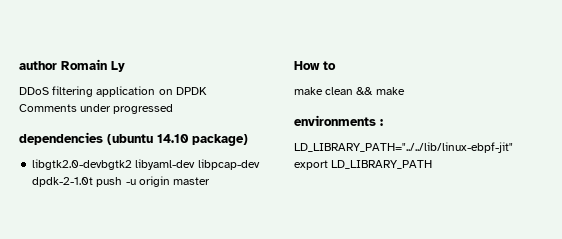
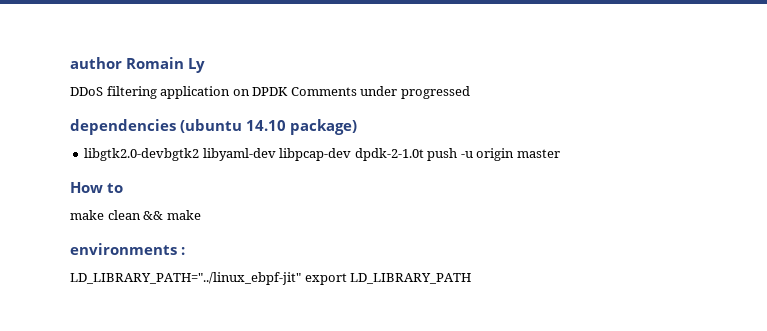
- LD_LIBRARY_PATH="../../lib/linux-ebpf-jit" export LD_LIBRARY_PATH
+ LD_LIBRARY_PATH="../linux_ebpf-jit" export LD_LIBRARY_PATH

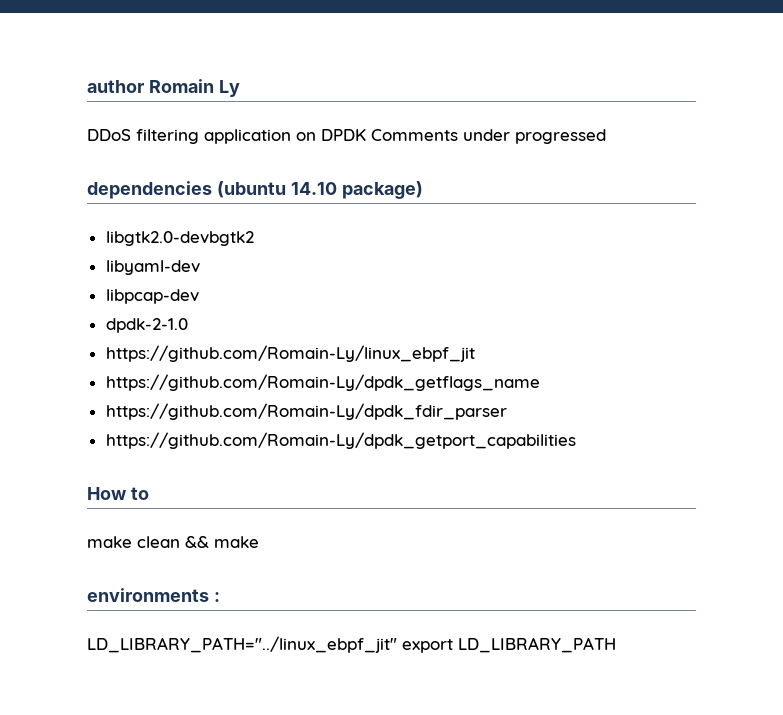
- libgtk2.0-devbgtk2 libyaml-dev libpcap-dev dpdk-2-1.0t push -u origin master
+ libgtk2.0-devbgtk2
+ libyaml-dev
+ libpcap-dev
+ dpdk-2-1.0
+ https://github.com/Romain-Ly/linux_ebpf_jit
+ https://github.com/Romain-Ly/dpdk_getflags_name
+ https://github.com/Romain-Ly/dpdk_fdir_parser
+ https://github.com/Romain-Ly/dpdk_getport_capabilities
- LD_LIBRARY_PATH="../linux_ebpf-jit" export LD_LIBRARY_PATH
+ LD_LIBRARY_PATH="../linux_ebpf_jit" export LD_LIBRARY_PATH

